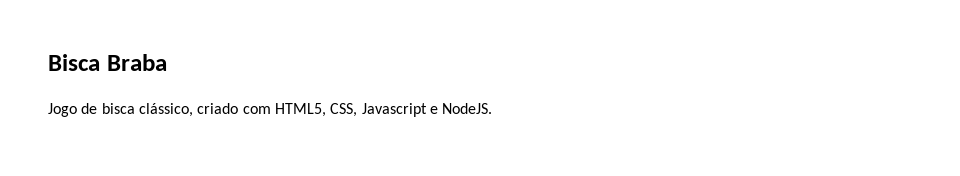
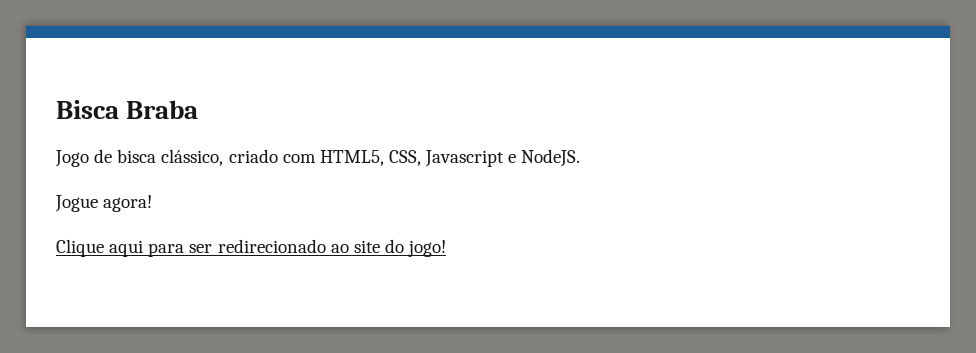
+ Jogue agora!
+ Clique aqui para ser redirecionado ao site do jogo!

